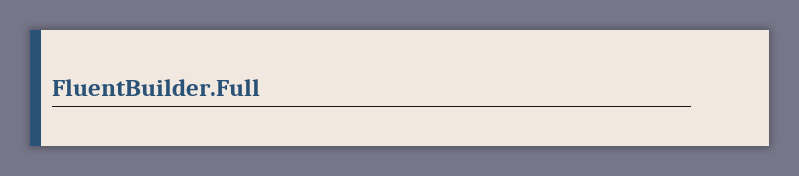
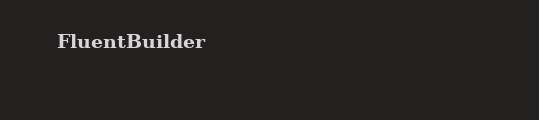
- FluentBuilder.Full
+ FluentBuilder

